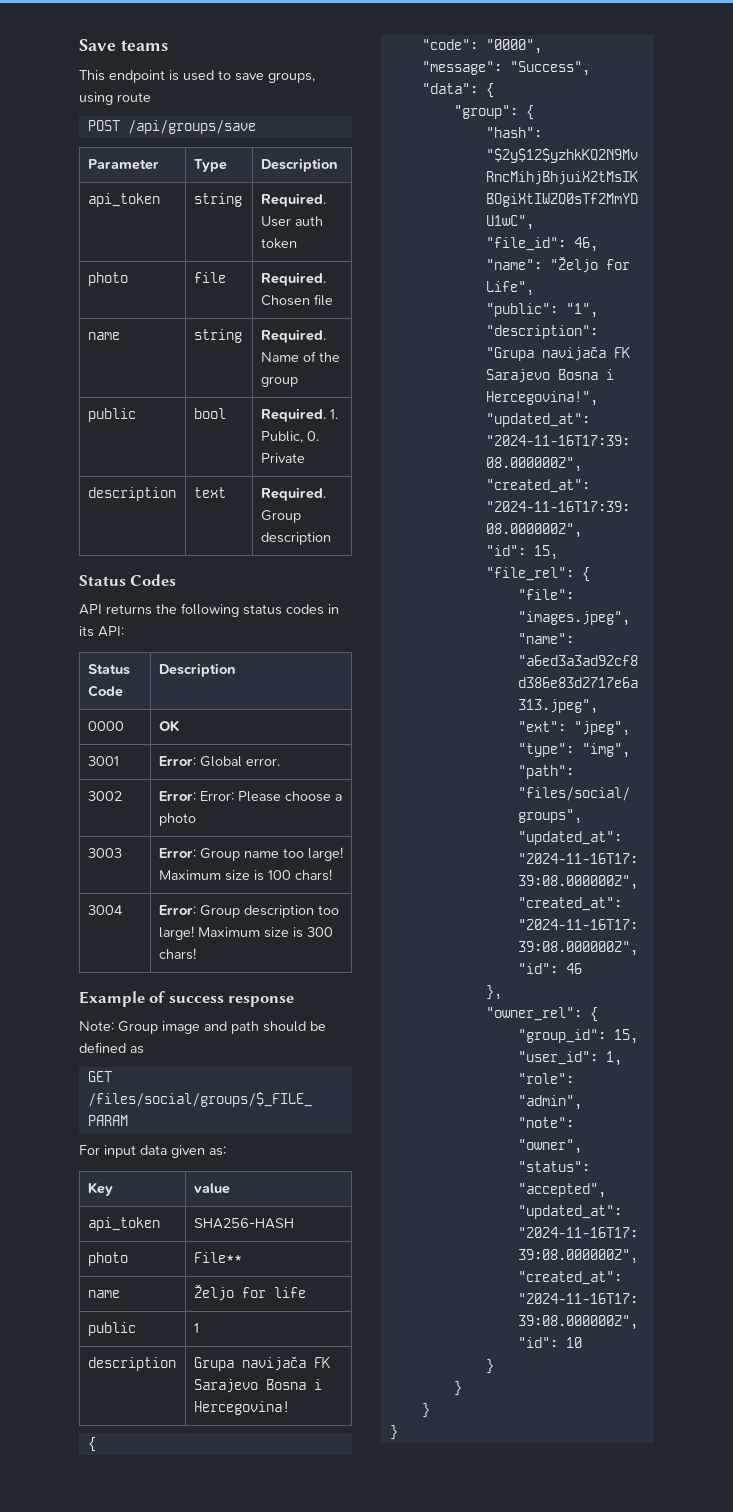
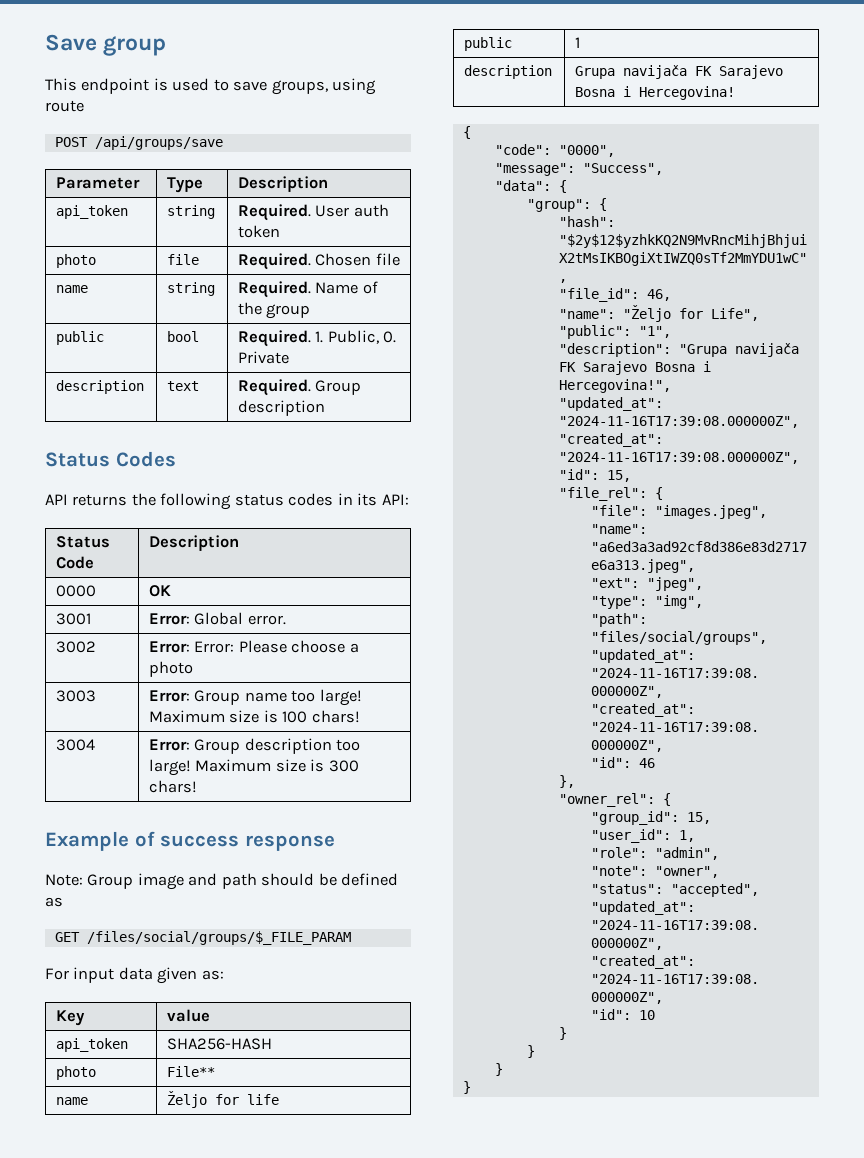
- Save teams
+ Save group

